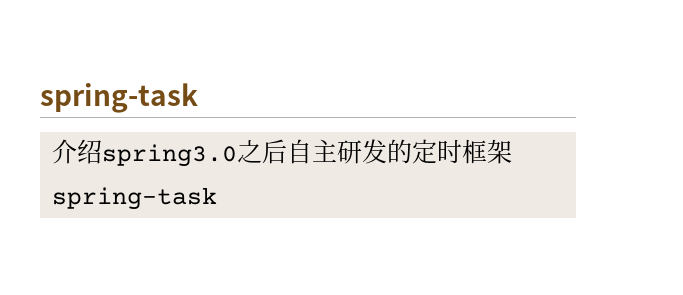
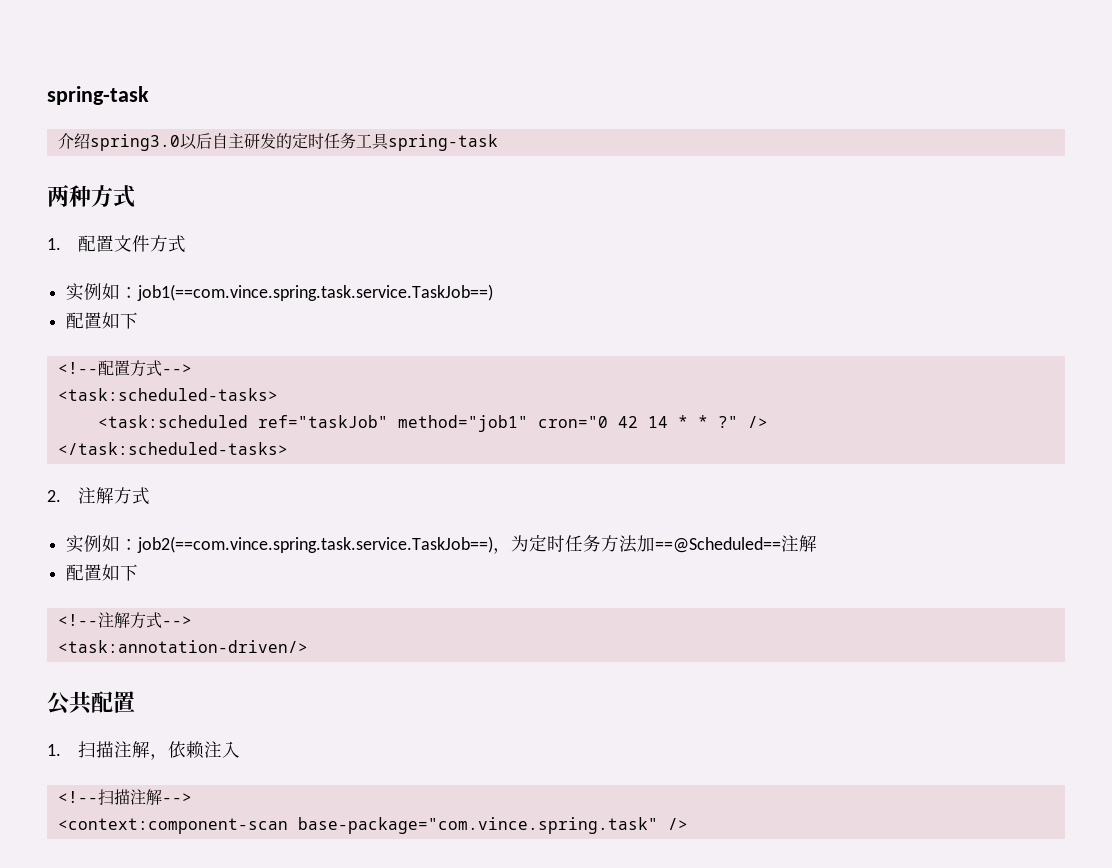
- 介绍spring3.0之后自主研发的定时框架spring-task
+ 介绍spring3.0以后自主研发的定时任务工具spring-task
+ 两种方式
+ 1.配置文件方式
+ 实例如：job1(==com.vince.spring.task.service.TaskJob==)
+ 配置如下
+ <!--配置方式-->
+ <task:scheduled-tasks>
+ <task:scheduled ref="taskJob" method="job1" cron="0 42 14 * * ?" />
+ </task:scheduled-tasks>
+ 2.注解方式
+ 实例如：job2(==com.vince.spring.task.service.TaskJob==)，为定时任务方法加==@Scheduled==注解
+ 配置如下
+ <!--注解方式-->
+ <task:annotation-driven/>
+ 公共配置
+ 1.扫描注解，依赖注入
+ <!--扫描注解-->
+ <context:component-scan base-package="com.vince.spring.task" />

